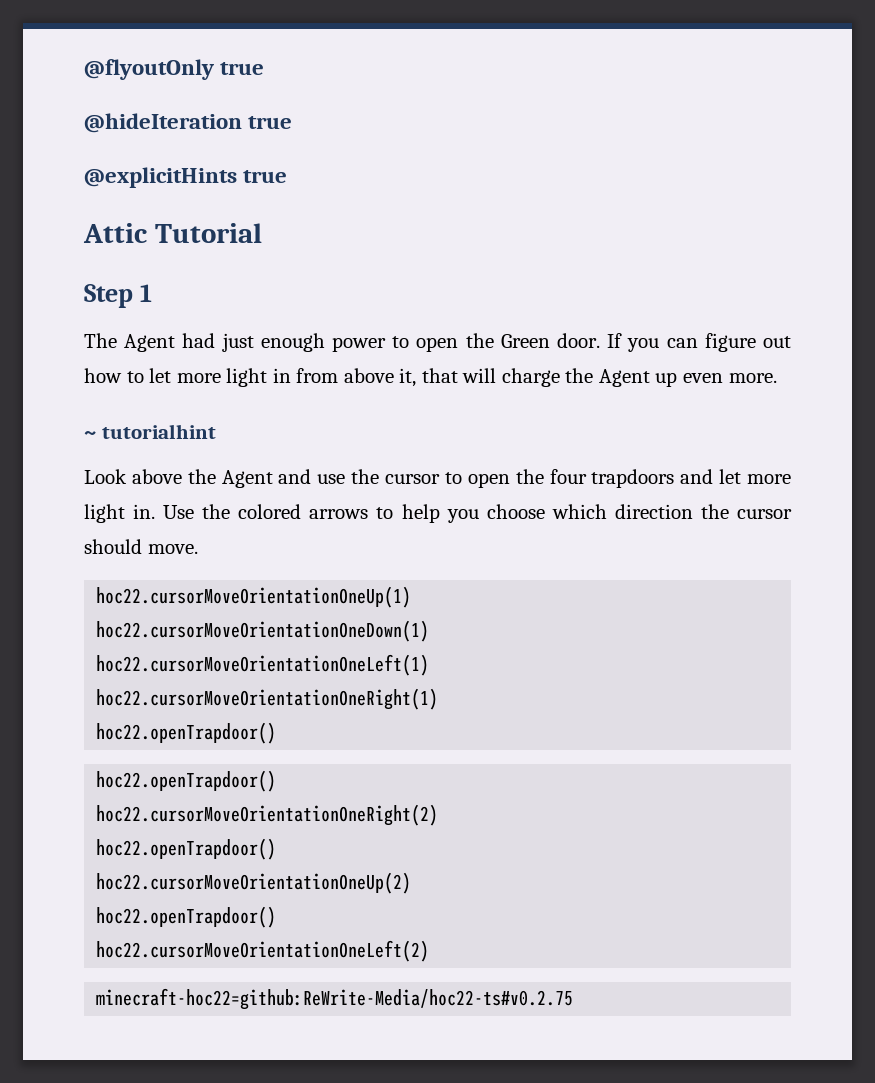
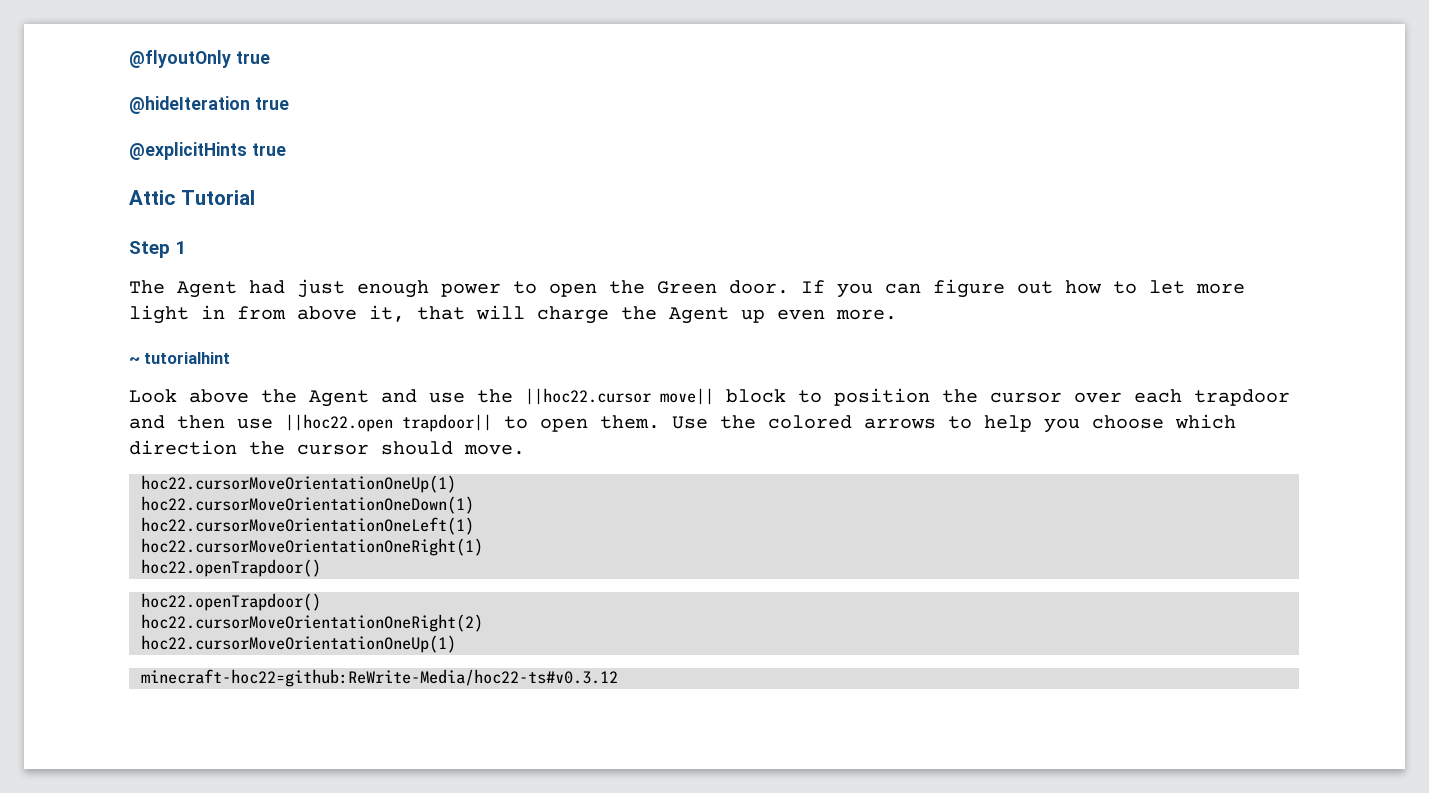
- Look above the Agent and use the cursor to open the four trapdoors and let more light in.
+ Look above the Agent and use the ||hoc22.cursor move|| block to position the cursor over each trapdoor and then use ||hoc22.open trapdoor|| to open them.
  hoc22.cursorMoveOrientationOneRight(2)
- hoc22.openTrapdoor()
- hoc22.cursorMoveOrientationOneUp(2)
- hoc22.openTrapdoor()
- hoc22.cursorMoveOrientationOneLeft(2)
- minecraft-hoc22=github:ReWrite-Media/hoc22-ts#v0.2.75
+ hoc22.cursorMoveOrientationOneUp(1)
+ minecraft-hoc22=github:ReWrite-Media/hoc22-ts#v0.3.12

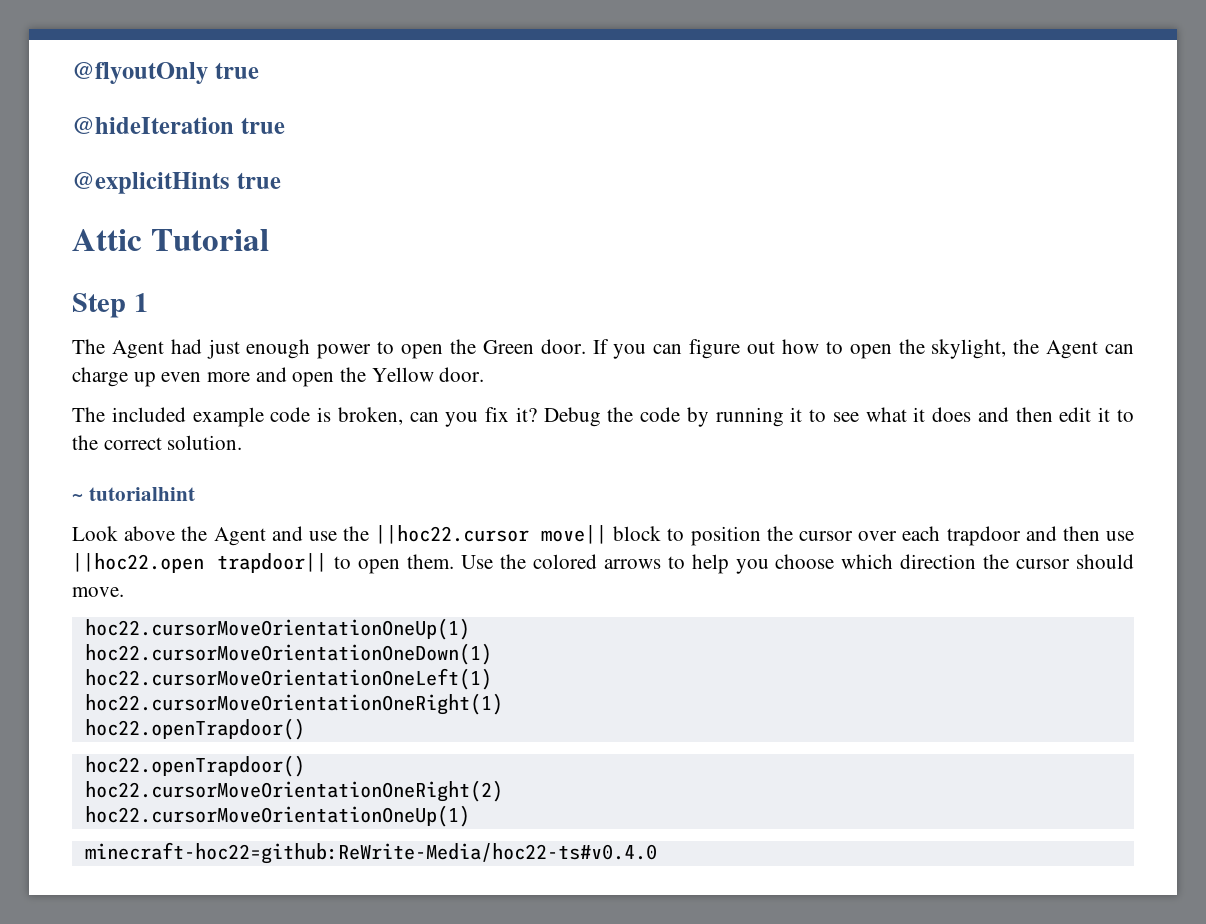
- If you can figure out how to let more light in from above it, that will charge the Agent up even more.
+ If you can figure out how to open the skylight, the Agent can charge up even more and open the Yellow door.
+ The included example code is broken, can you fix it? Debug the code by running it to see what it does and then edit it to the correct solution.
- minecraft-hoc22=github:ReWrite-Media/hoc22-ts#v0.3.12
+ minecraft-hoc22=github:ReWrite-Media/hoc22-ts#v0.4.0

